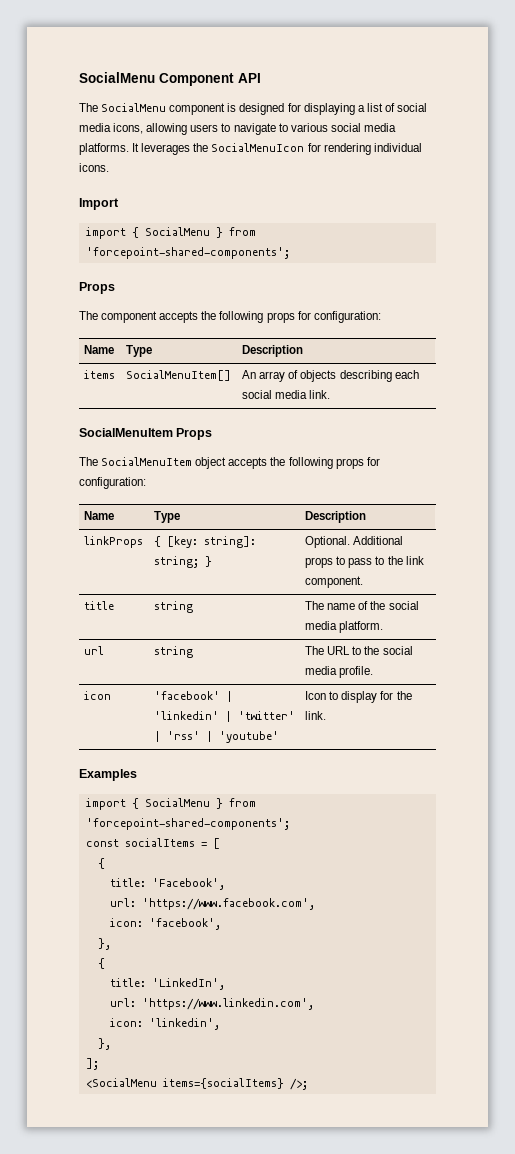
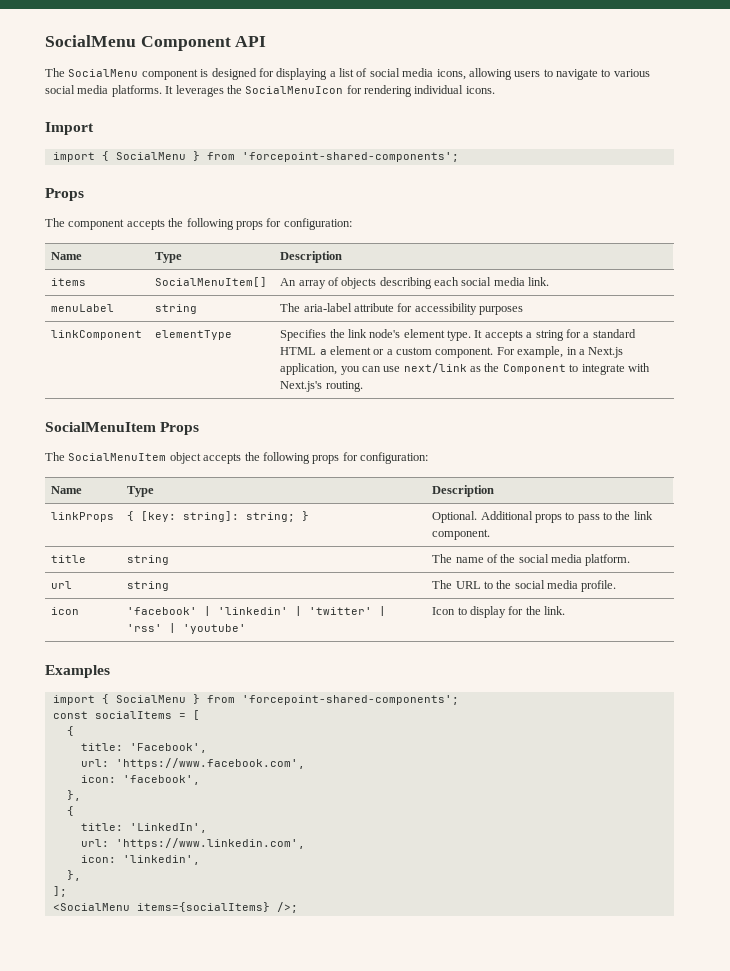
+ menuLabel | string | The aria-label attribute for accessibility purposes
+ linkComponent | elementType | Specifies the link node's element type. It accepts a string for a standard HTML a element or a custom component. For example, in a Next.js application, you can use next/link as the Component to integrate with Next.js's routing.

